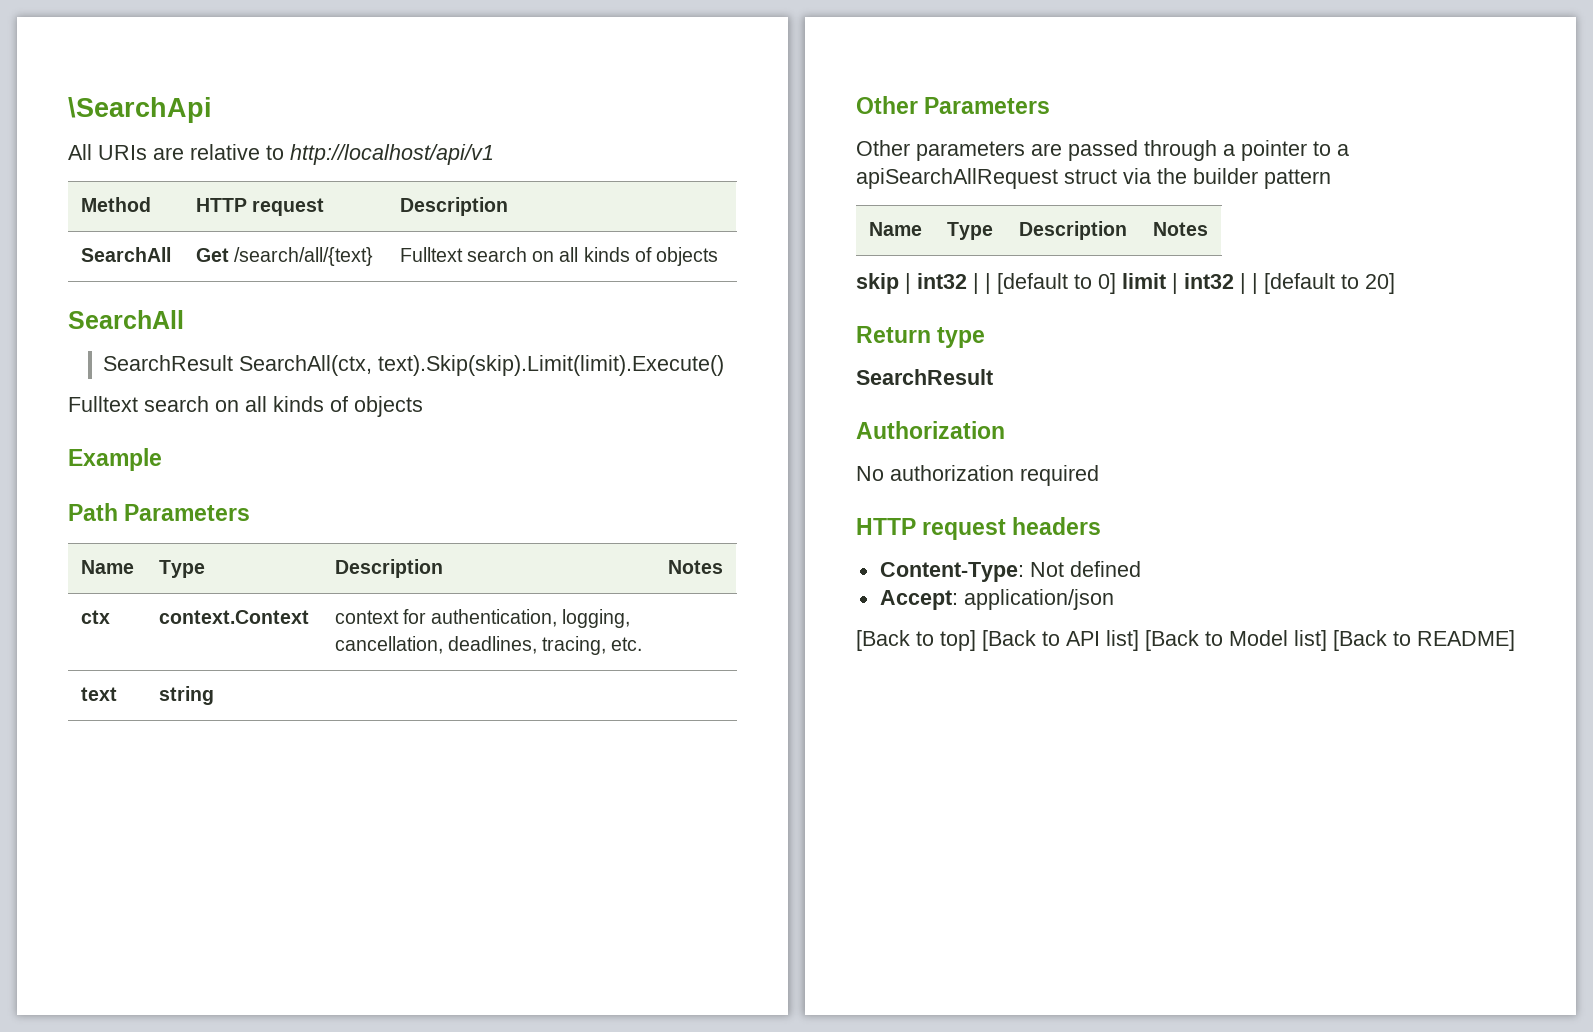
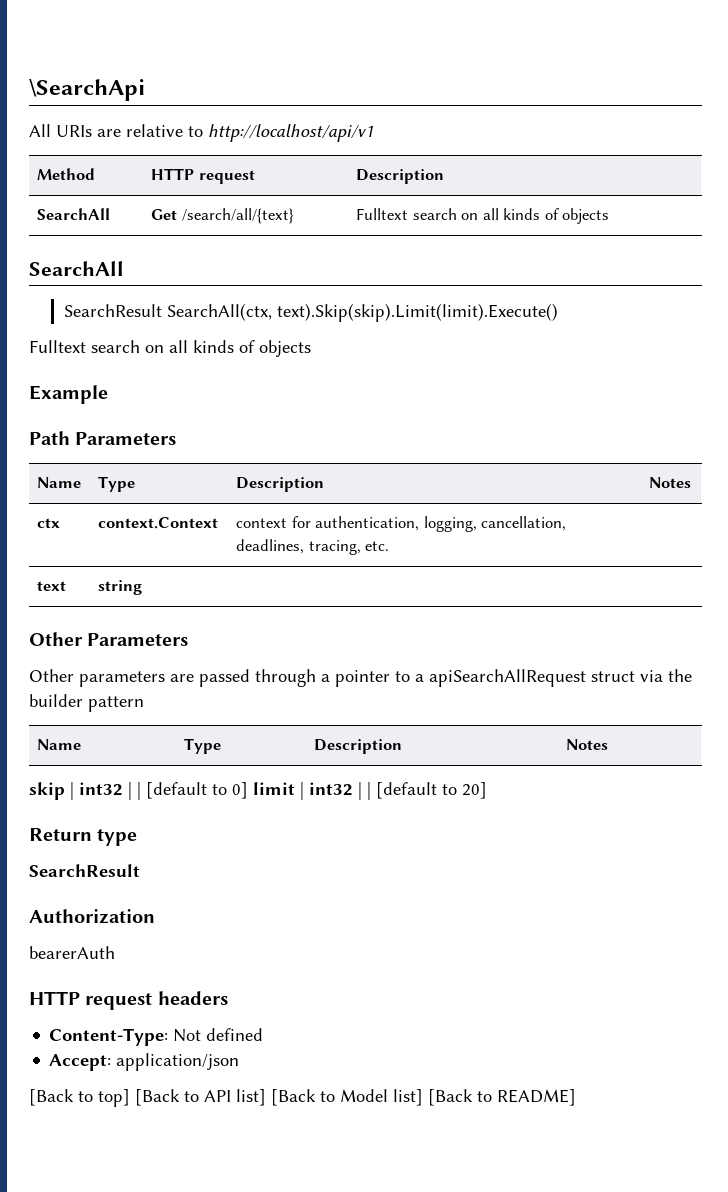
- No authorization required
+ bearerAuth

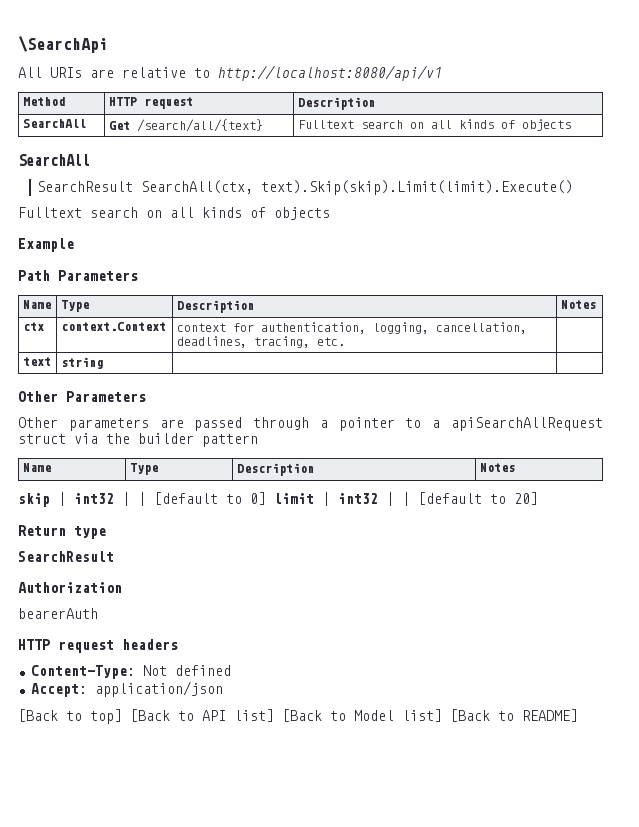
- All URIs are relative to http://localhost/api/v1
+ All URIs are relative to http://localhost:8080/api/v1

